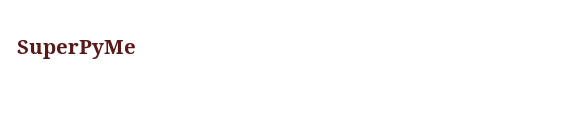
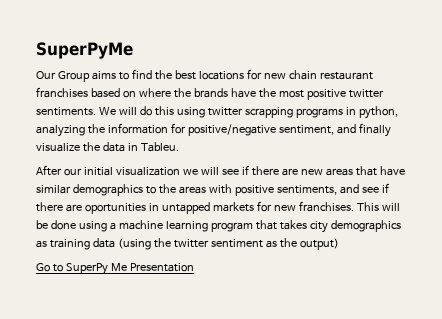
+ Our Group aims to find the best locations for new chain restaurant franchises based on where the brands have the most positive twitter sentiments. We will do this using twitter scrapping programs in python, analyzing the information for positive/negative sentiment, and finally visualize the data in Tableu.
+ After our initial visualization we will see if there are new areas that have similar demographics to the areas with positive sentiments, and see if there are oportunities in untapped markets for new franchises. This will be done using a machine learning program that takes city demographics as training data (using the twitter sentiment as the output)
+ Go to SuperPy Me Presentation

